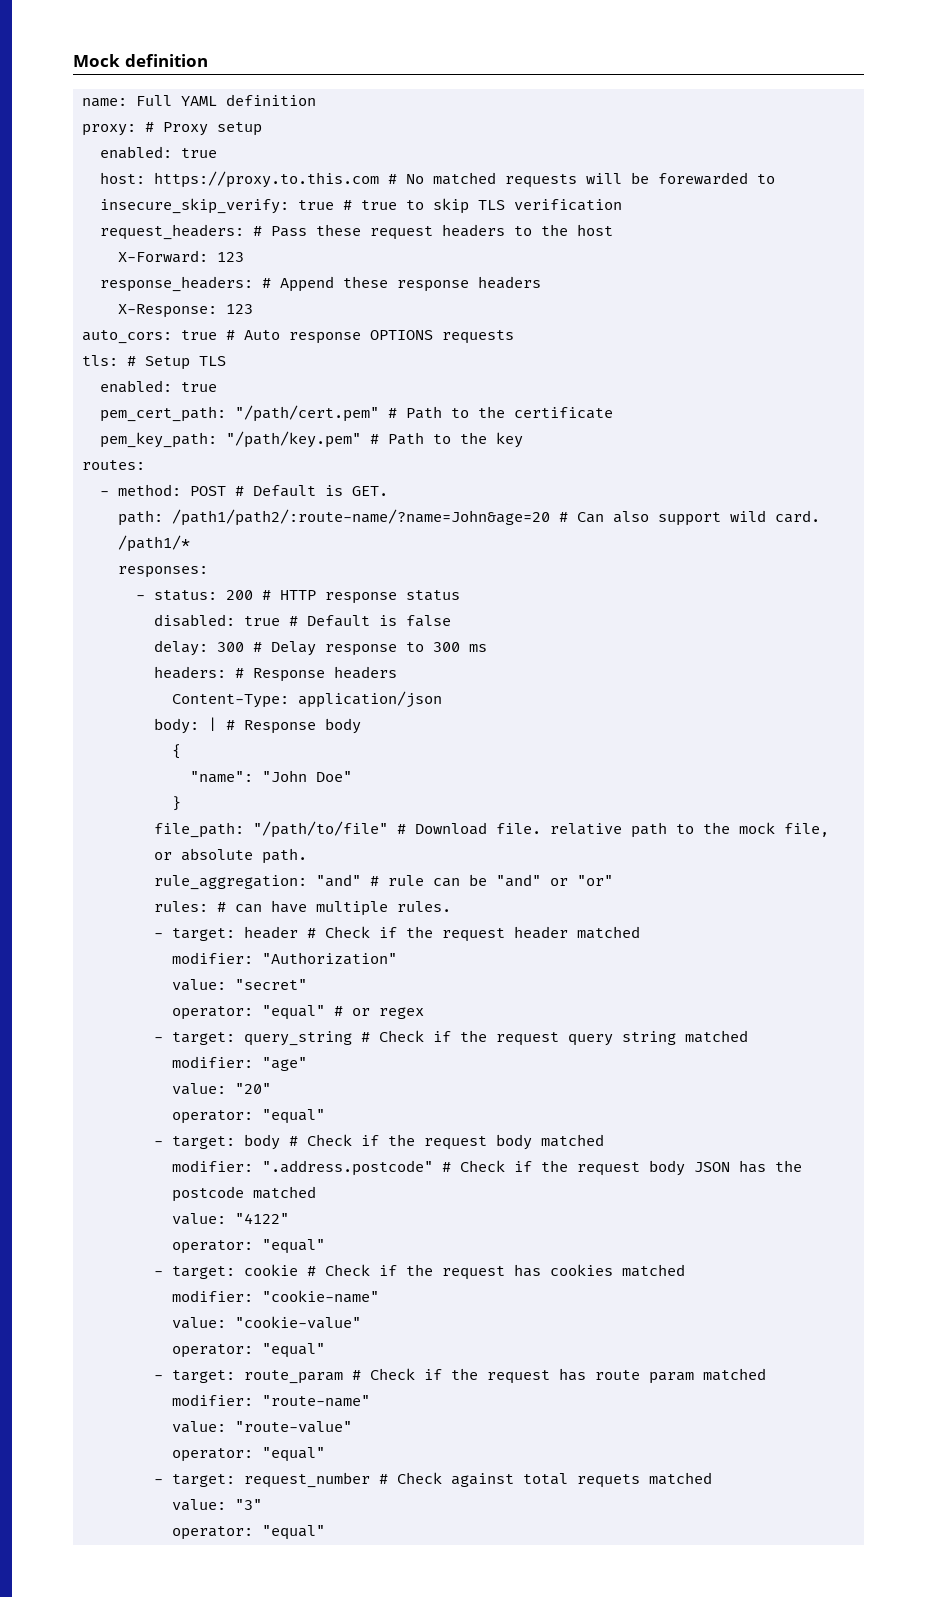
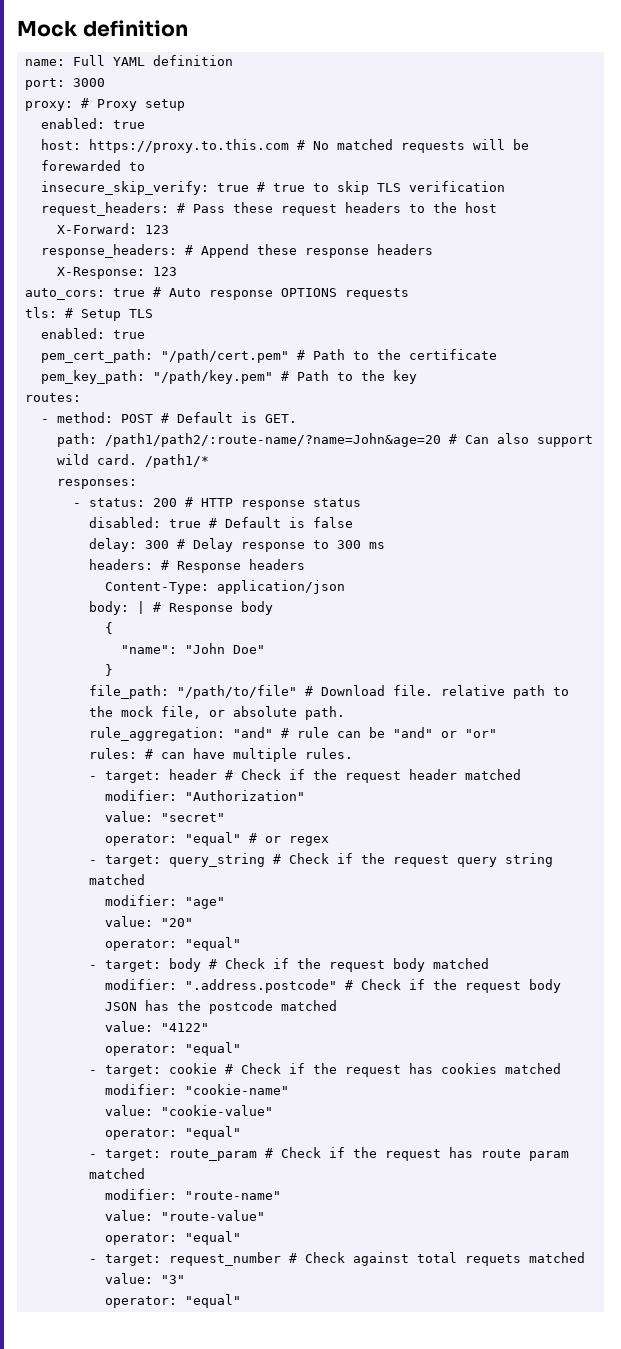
+ port: 3000

